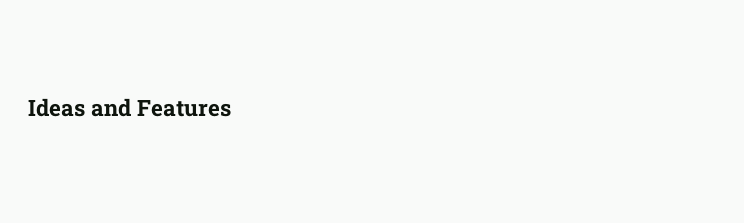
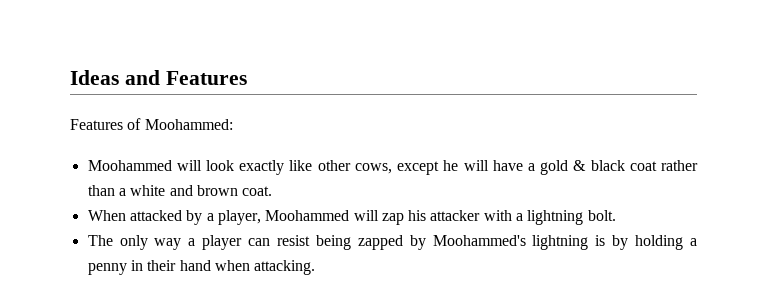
+ Features of Moohammed:
+ Moohammed will look exactly like other cows, except he will have a gold & black coat rather than a white and brown coat.
+ When attacked by a player, Moohammed will zap his attacker with a lightning bolt.
+ The only way a player can resist being zapped by Moohammed's lightning is by holding a penny in their hand when attacking.

